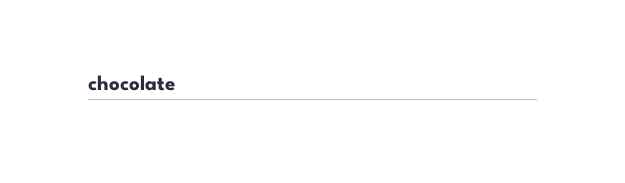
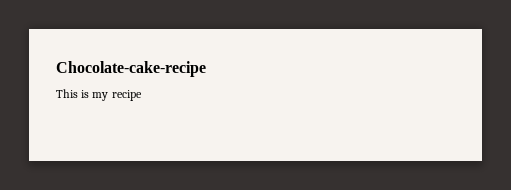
- chocolate
+ Chocolate-cake-recipe
+ This is my recipe

